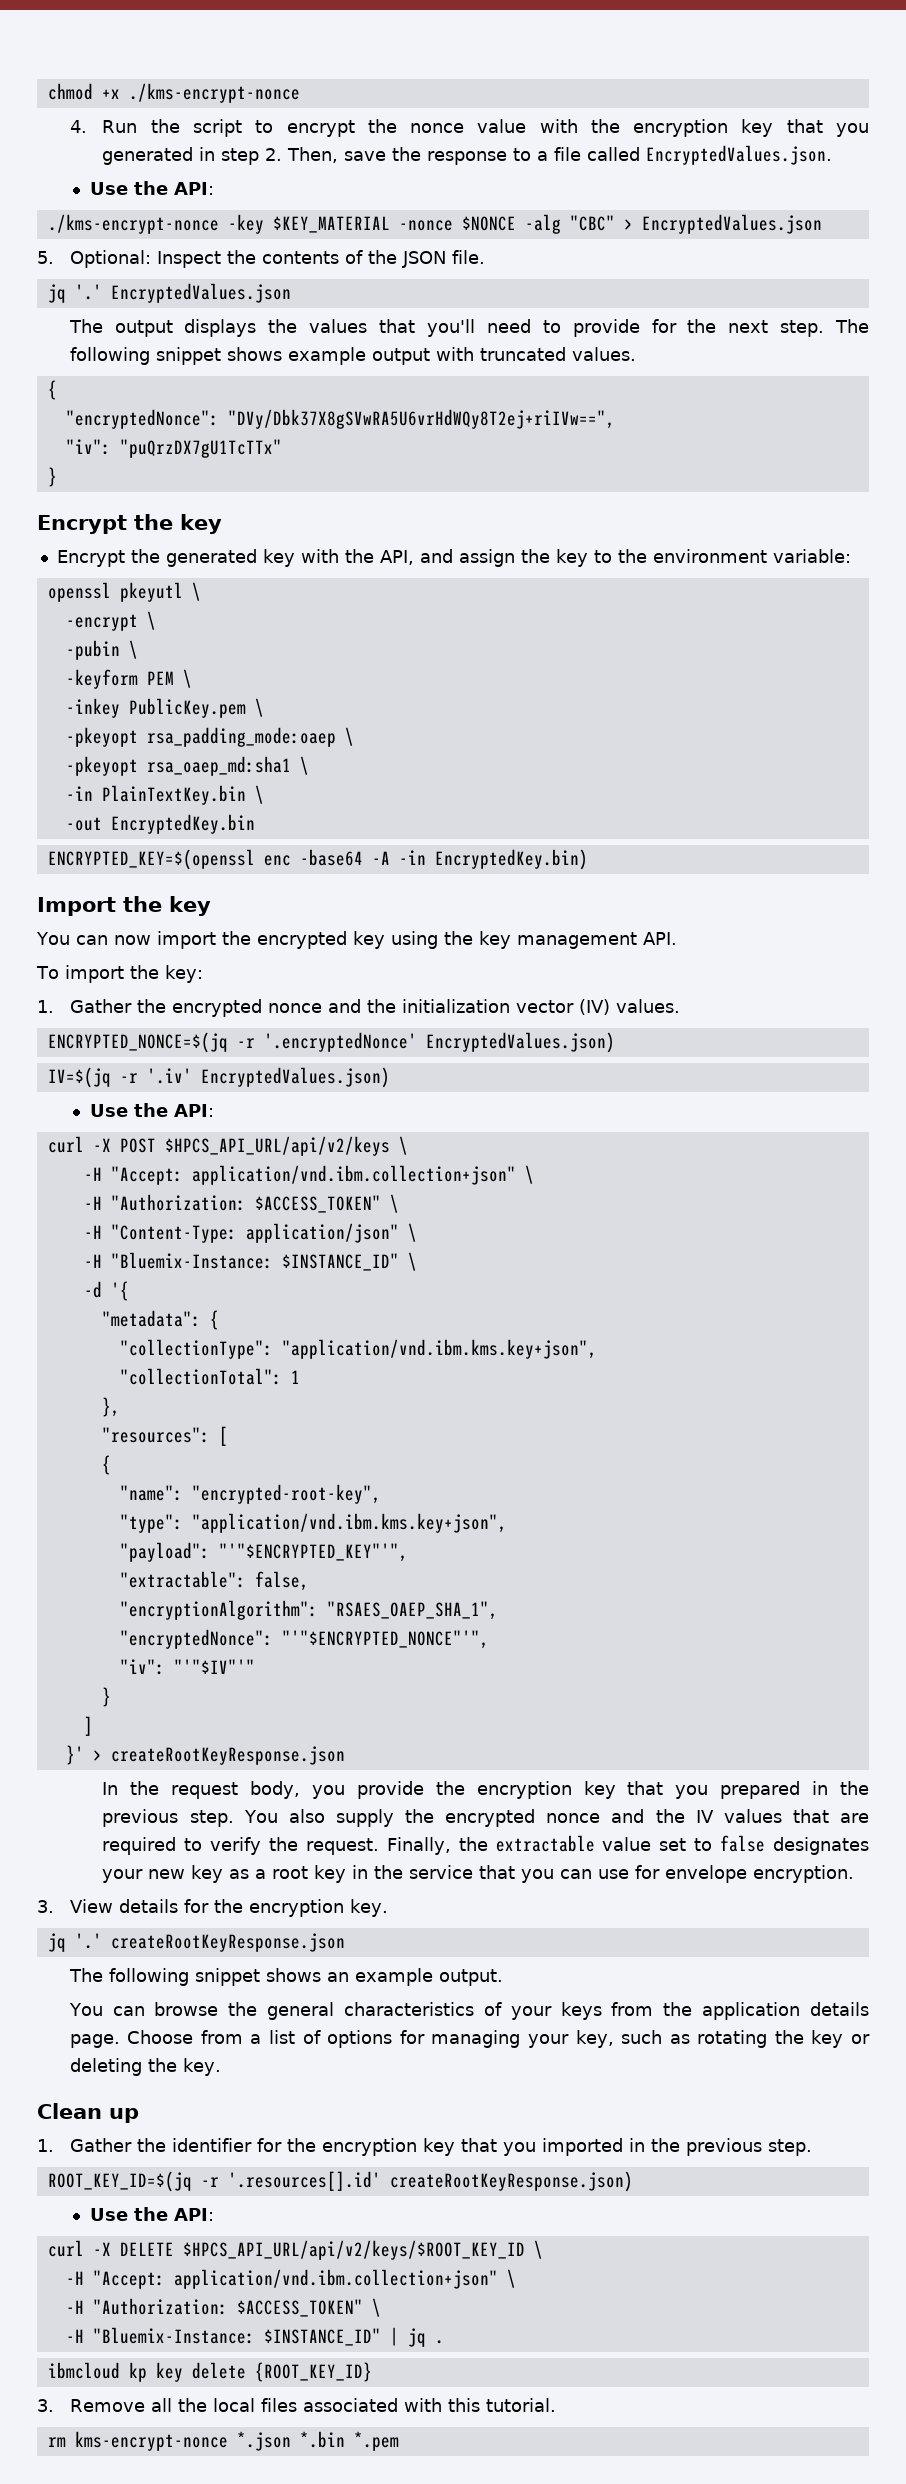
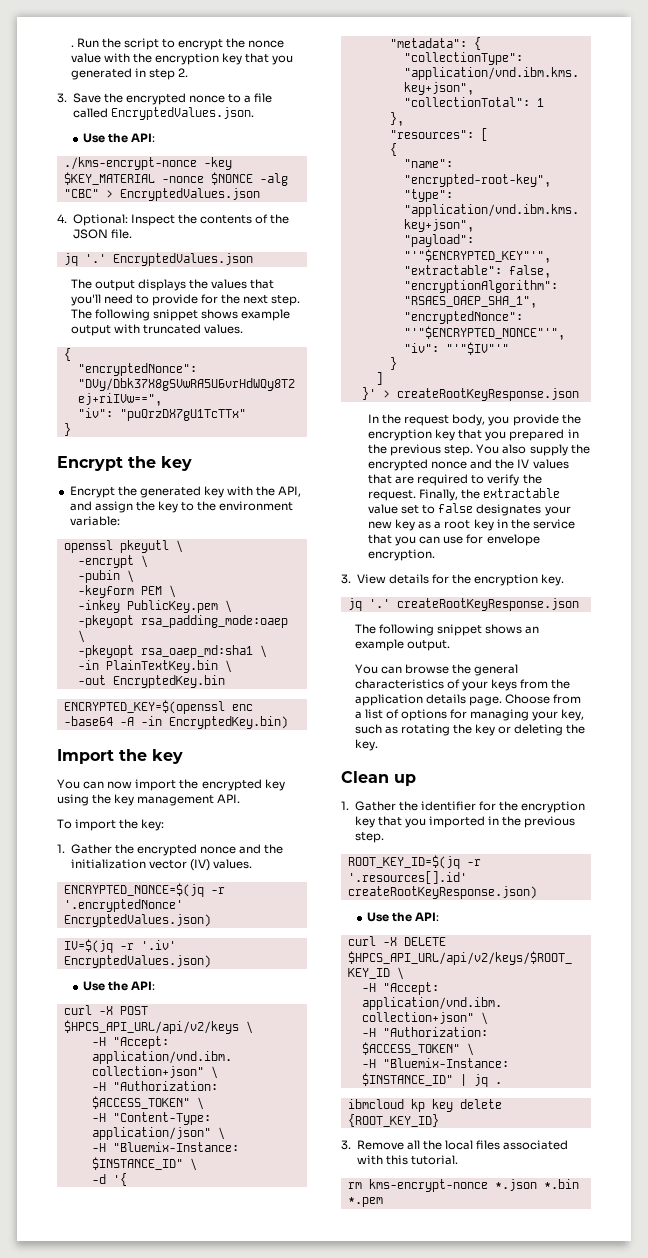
- chmod +x ./kms-encrypt-nonce
- 4. Run the script to encrypt the nonce value with the encryption key that you generated in step 2. Then, save the response to a file called EncryptedValues.json.
+ . Run the script to encrypt the nonce value with the encryption key that you generated in step 2.
+ 3. Save the encrypted nonce to a file called EncryptedValues.json.
- 5. Optional: Inspect the contents of the JSON file.
+ 4. Optional: Inspect the contents of the JSON file.

